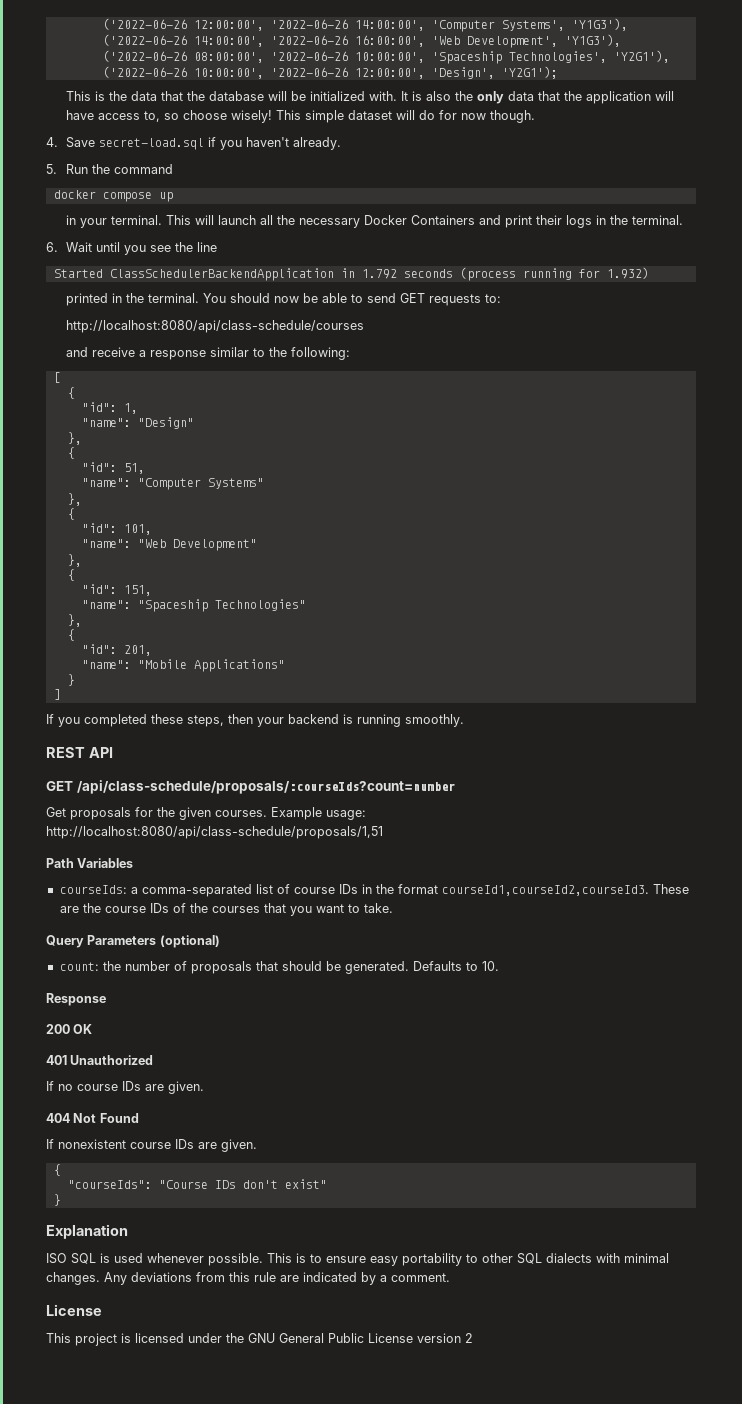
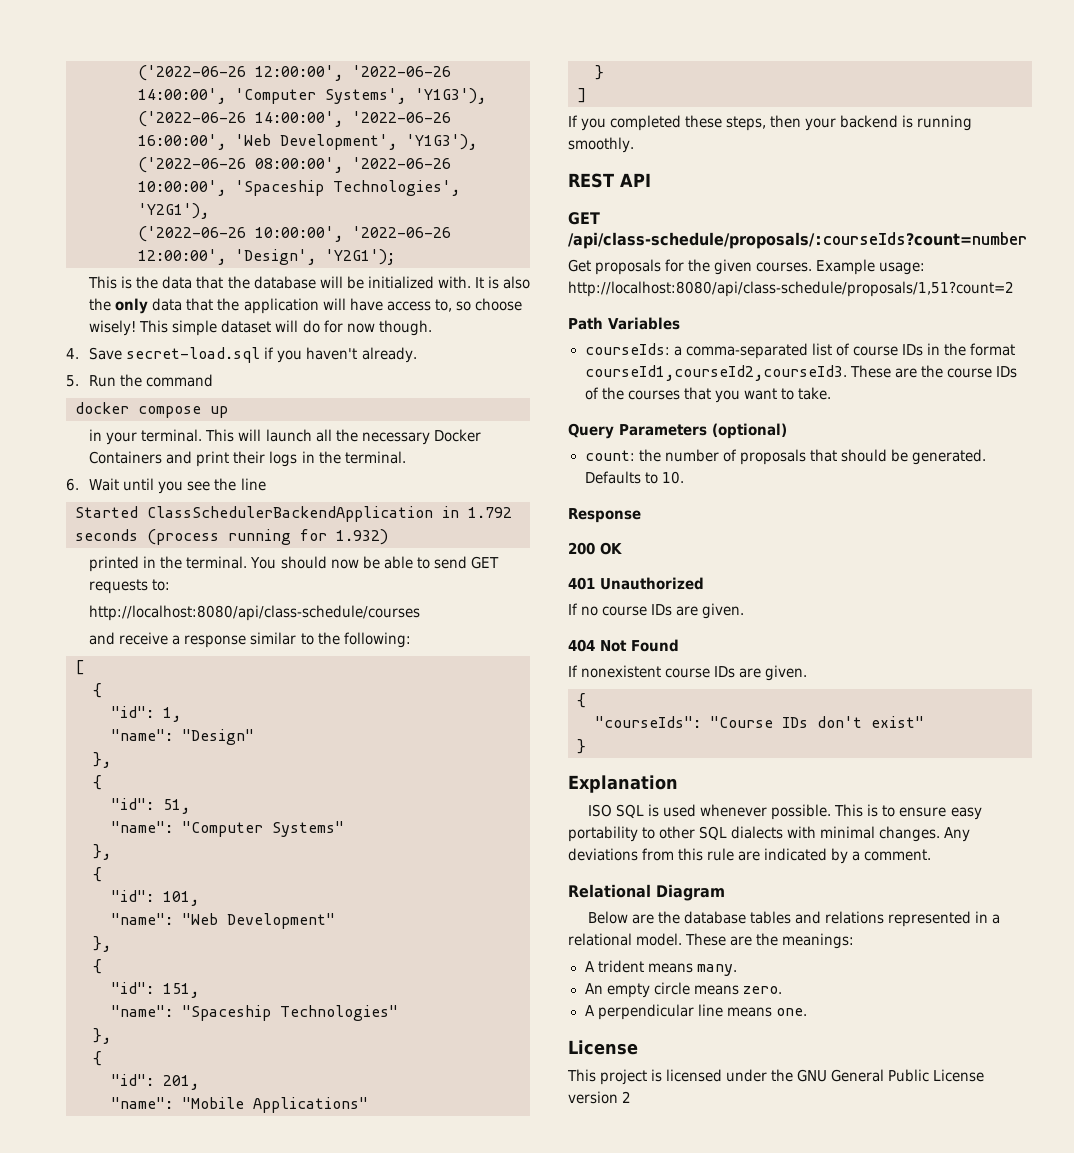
- Example usage: http://localhost:8080/api/class-schedule/proposals/1,51
+ Example usage: http://localhost:8080/api/class-schedule/proposals/1,51?count=2
+ Relational Diagram
+ Below are the database tables and relations represented in a relational model. These are the meanings:
+ A trident means many.
+ An empty circle means zero.
+ A perpendicular line means one.

